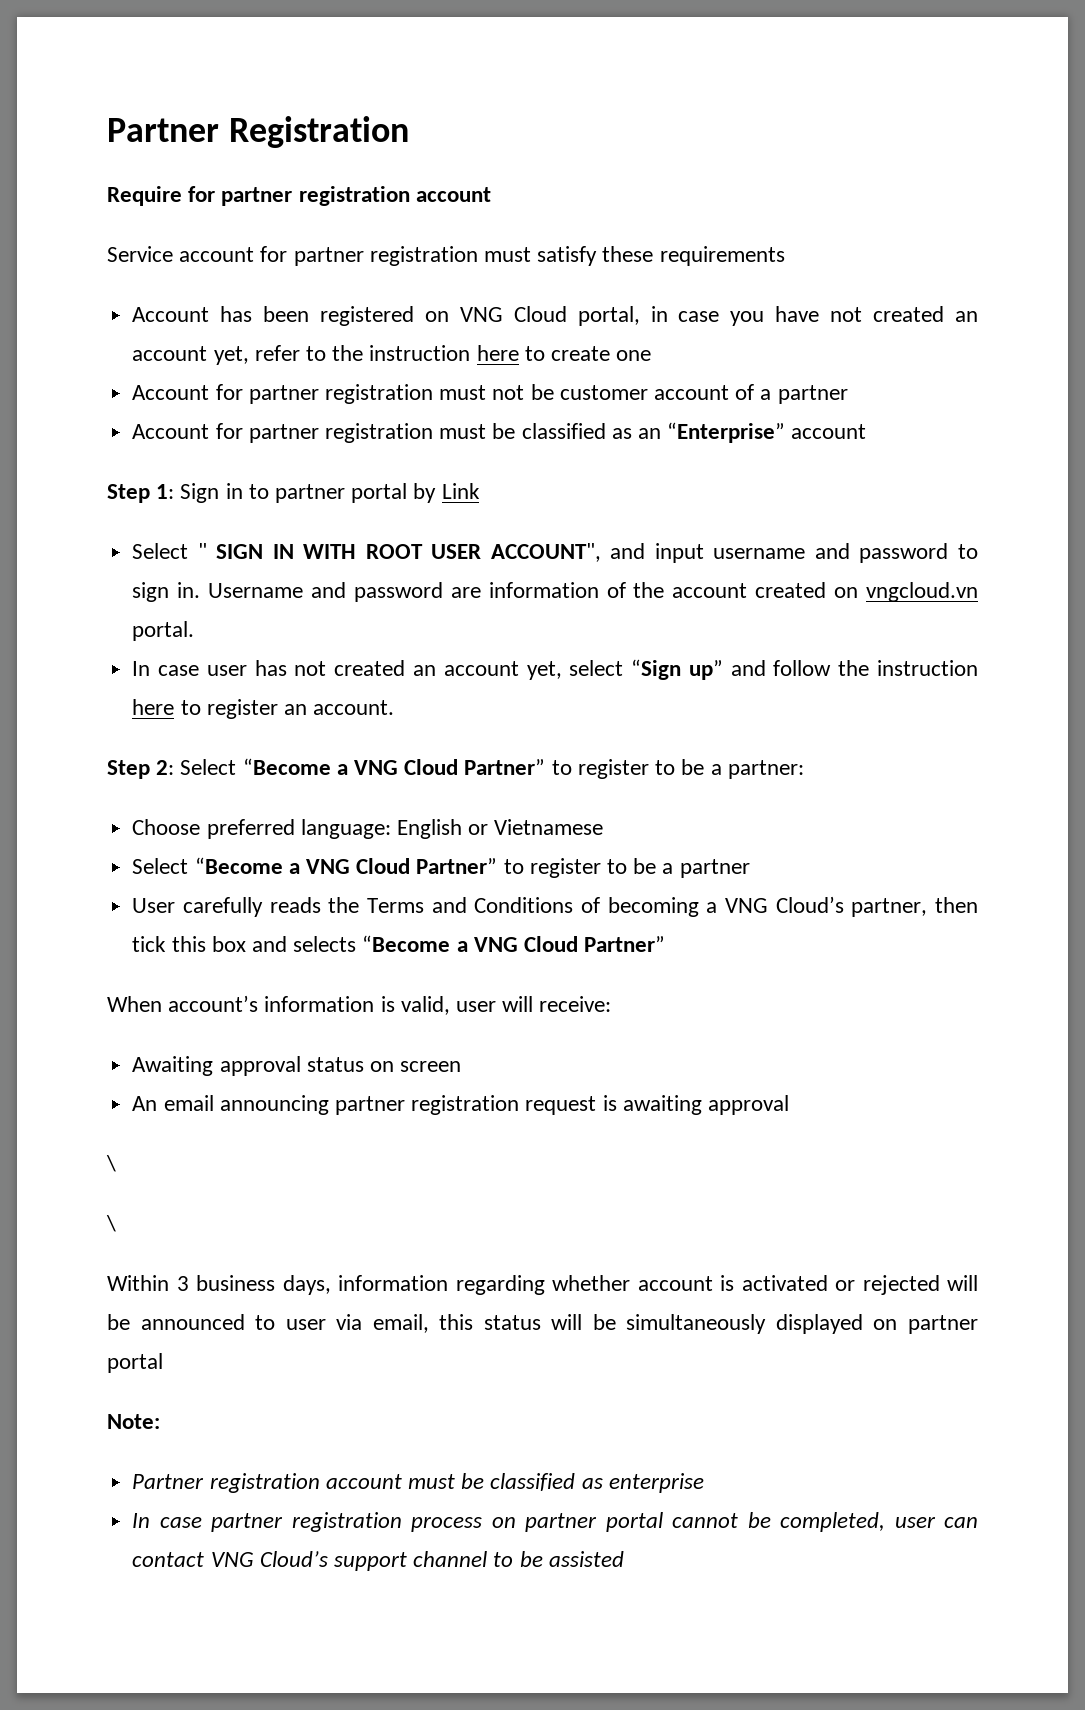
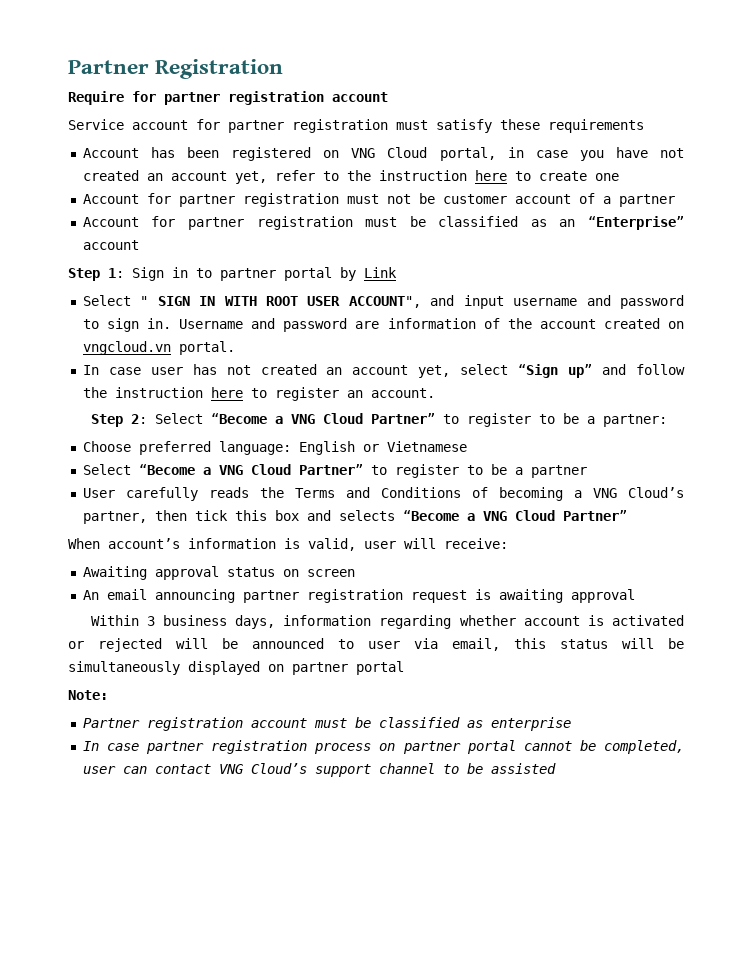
  An email announcing partner registration request is awaiting approval
- \
- \

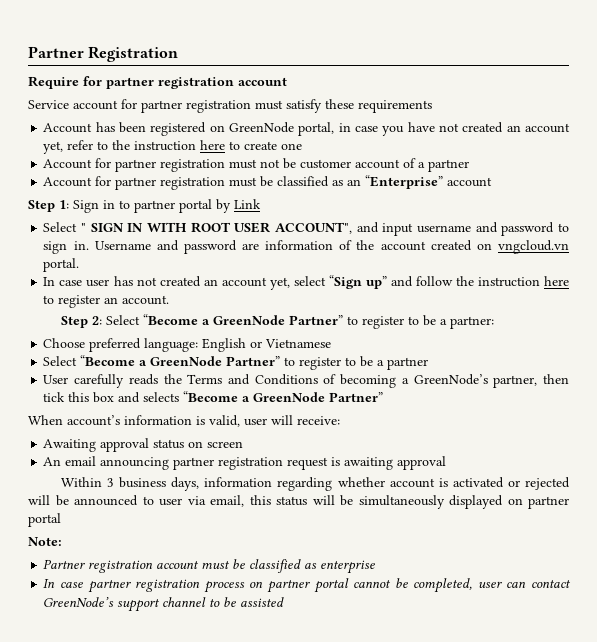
- Account has been registered on VNG Cloud portal, in case you have not created an account yet, refer to the instruction here to create one
+ Account has been registered on GreenNode portal, in case you have not created an account yet, refer to the instruction here to create one
- Step 2: Select “Become a VNG Cloud Partner” to register to be a partner:
+ Step 2: Select “Become a GreenNode Partner” to register to be a partner:
- Select “Become a VNG Cloud Partner” to register to be a partner
+ Select “Become a GreenNode Partner” to register to be a partner
- User carefully reads the Terms and Conditions of becoming a VNG Cloud’s partner, then tick this box and selects “Become a VNG Cloud Partner”
+ User carefully reads the Terms and Conditions of becoming a GreenNode’s partner, then tick this box and selects “Become a GreenNode Partner”
- In case partner registration process on partner portal cannot be completed, user can contact VNG Cloud’s support channel to be assisted
+ In case partner registration process on partner portal cannot be completed, user can contact GreenNode’s support channel to be assisted

